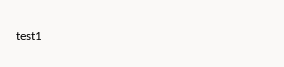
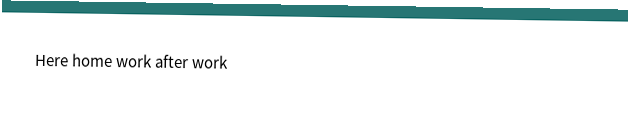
- test1
+ Here home work after work

